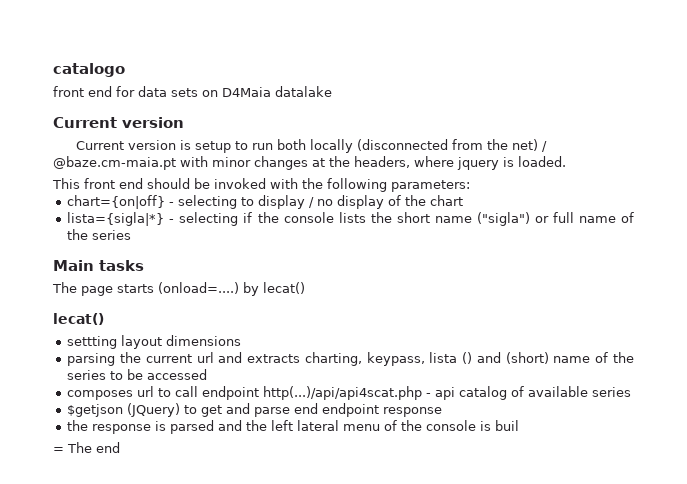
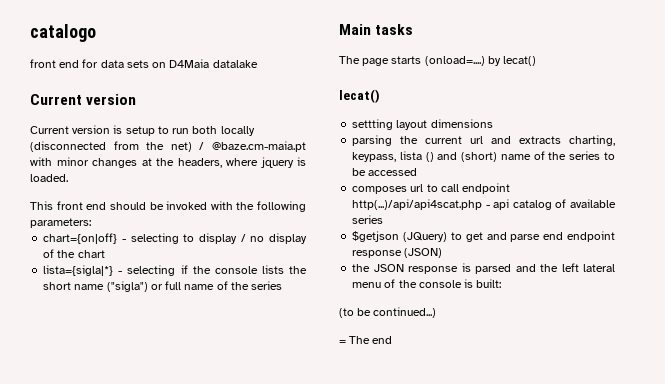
- $getjson (JQuery) to get and parse end endpoint response
- the response is parsed and the left lateral menu of the console is buil
+ $getjson (JQuery) to get and parse end endpoint response (JSON)
+ the JSON response is parsed and the left lateral menu of the console is built:
+ (to be continued...)

